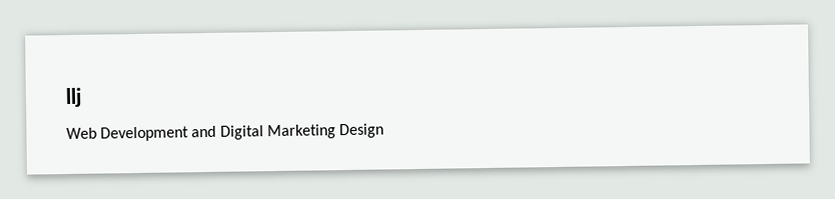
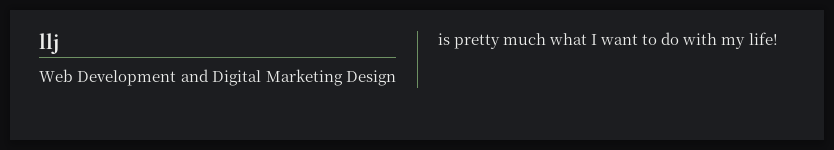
- Web Development and Digital Marketing Design
+ Web Development and Digital Marketing Design is pretty much what I want to do with my life!

